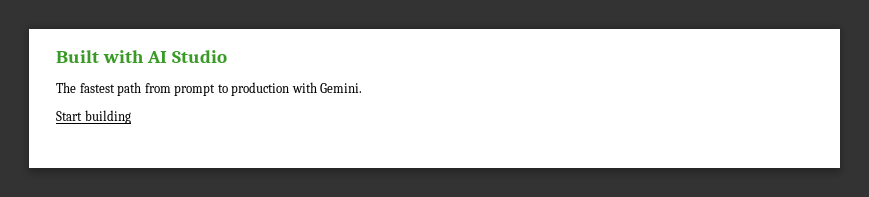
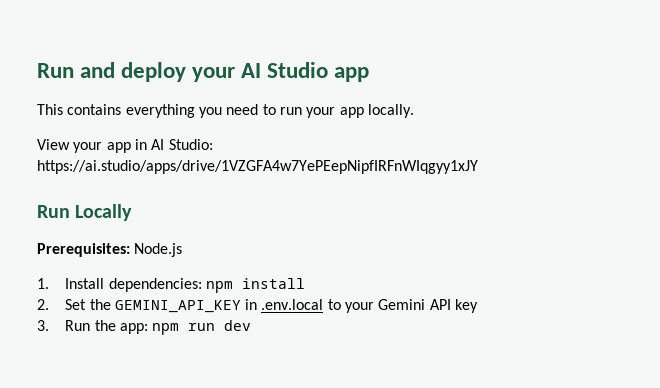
- Built with AI Studio
- The fastest path from prompt to production with Gemini.
- Start building
+ Run and deploy your AI Studio app
+ This contains everything you need to run your app locally.
+ View your app in AI Studio: https://ai.studio/apps/drive/1VZGFA4w7YePEepNipfIRFnWIqgyy1xJY
+ Run Locally
+ Prerequisites: Node.js
+ 1. Install dependencies: npm install
+ 2. Set the GEMINI_API_KEY in .env.local to your Gemini API key
+ 3. Run the app: npm run dev

